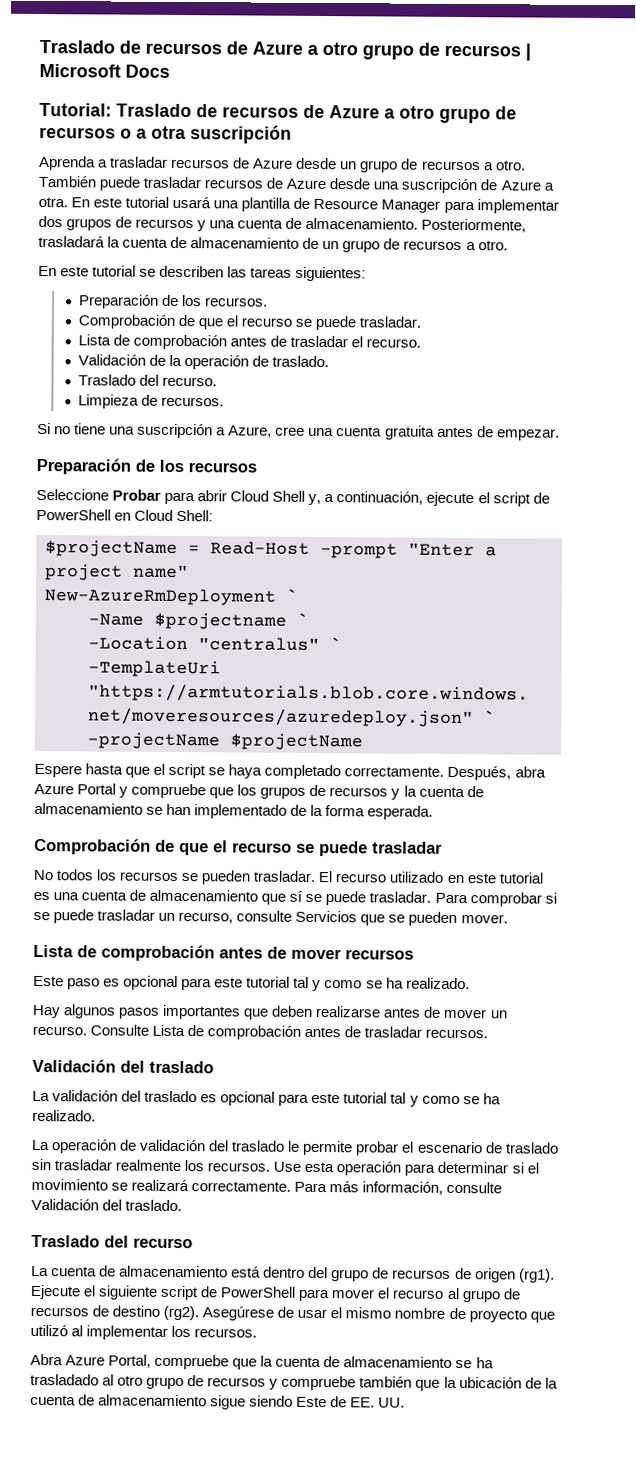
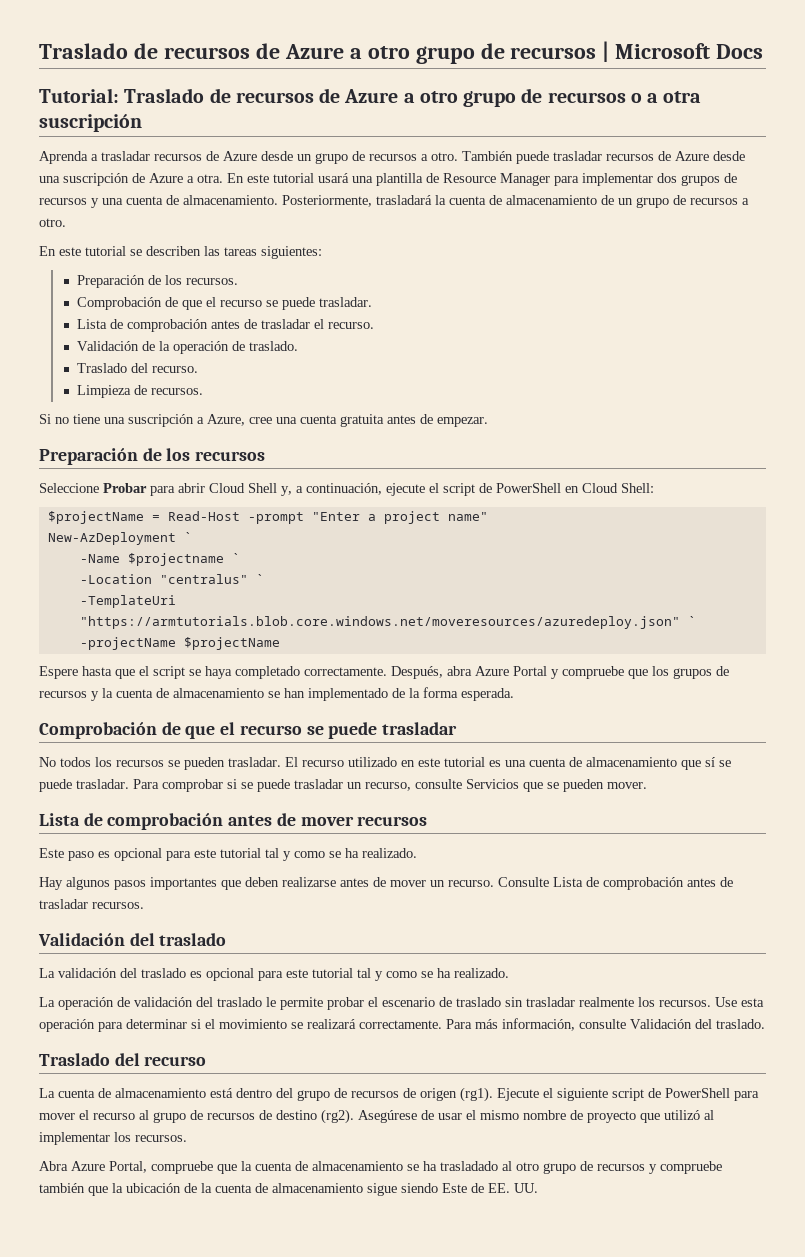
- New-AzureRmDeployment `
+ New-AzDeployment `

